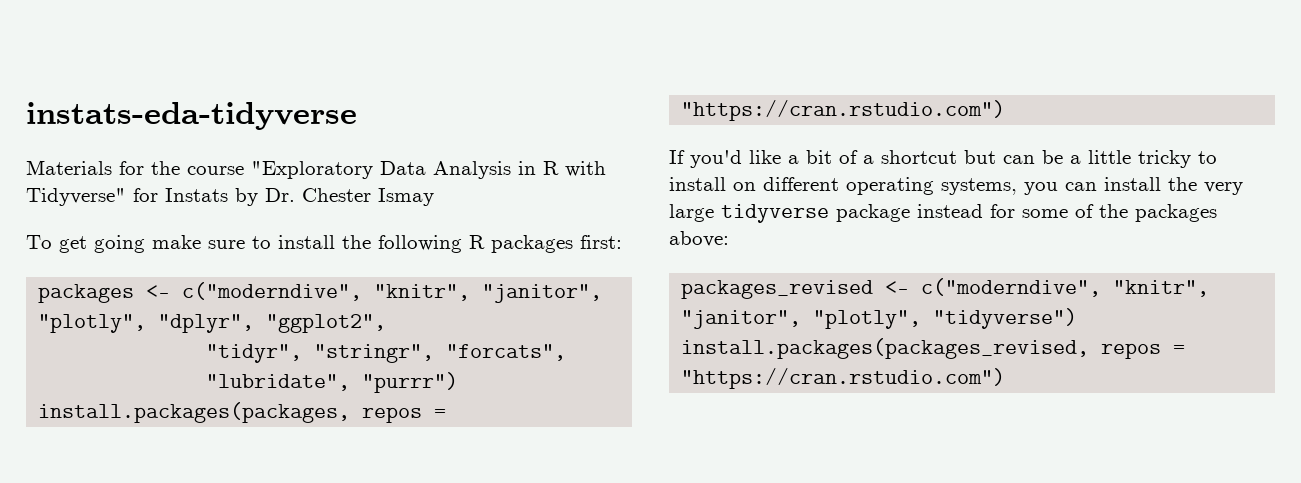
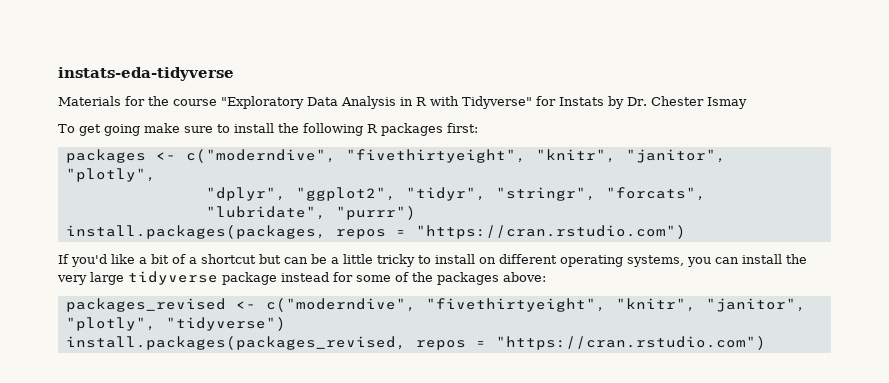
- packages <- c("moderndive", "knitr", "janitor", "plotly", "dplyr", "ggplot2",
- "tidyr", "stringr", "forcats", "lubridate", "purrr")
+ packages <- c("moderndive", "fivethirtyeight", "knitr", "janitor", "plotly",
+ "dplyr", "ggplot2", "tidyr", "stringr", "forcats", "lubridate", "purrr")
- packages_revised <- c("moderndive", "knitr", "janitor", "plotly", "tidyverse")
+ packages_revised <- c("moderndive", "fivethirtyeight", "knitr", "janitor", "plotly", "tidyverse")

